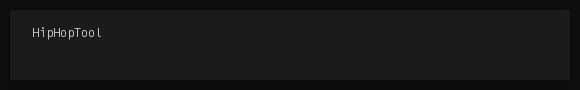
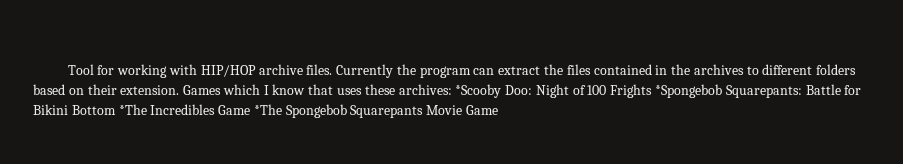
- HipHopTool
+ Tool for working with HIP/HOP archive files. Currently the program can extract the files contained in the archives to different folders based on their extension. Games which I know that uses these archives: *Scooby Doo: Night of 100 Frights *Spongebob Squarepants: Battle for Bikini Bottom *The Incredibles Game *The Spongebob Squarepants Movie Game

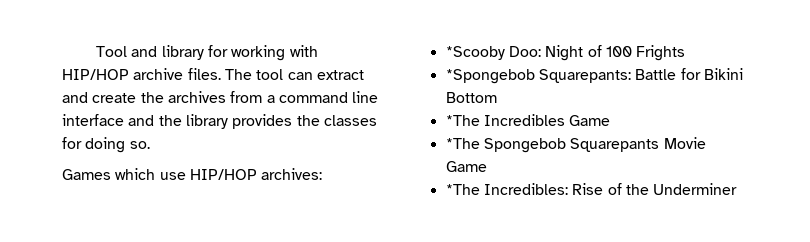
- Tool for working with HIP/HOP archive files.
+ Tool and library for working with HIP/HOP archive files.
- Currently the program can extract the files contained in the archives to different folders based on their extension. Games which I know that uses these archives: *Scooby Doo: Night of 100 Frights *Spongebob Squarepants: Battle for Bikini Bottom *The Incredibles Game *The Spongebob Squarepants Movie Game
+ The tool can extract and create the archives from a command line interface and the library provides the classes for doing so.
+ Games which use HIP/HOP archives:
+ *Scooby Doo: Night of 100 Frights
+ *Spongebob Squarepants: Battle for Bikini Bottom
+ *The Incredibles Game
+ *The Spongebob Squarepants Movie Game
+ *The Incredibles: Rise of the Underminer

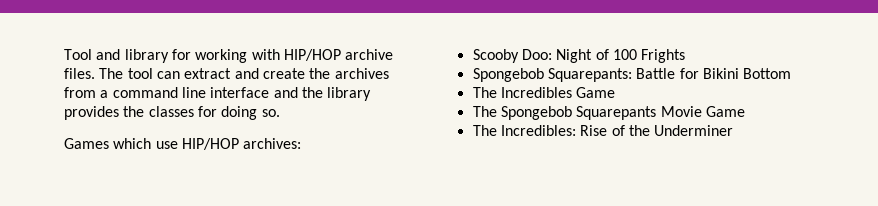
- *Scooby Doo: Night of 100 Frights
+ Scooby Doo: Night of 100 Frights
- *Spongebob Squarepants: Battle for Bikini Bottom
+ Spongebob Squarepants: Battle for Bikini Bottom
- *The Incredibles Game
+ The Incredibles Game
- *The Spongebob Squarepants Movie Game
+ The Spongebob Squarepants Movie Game
- *The Incredibles: Rise of the Underminer
+ The Incredibles: Rise of the Underminer

